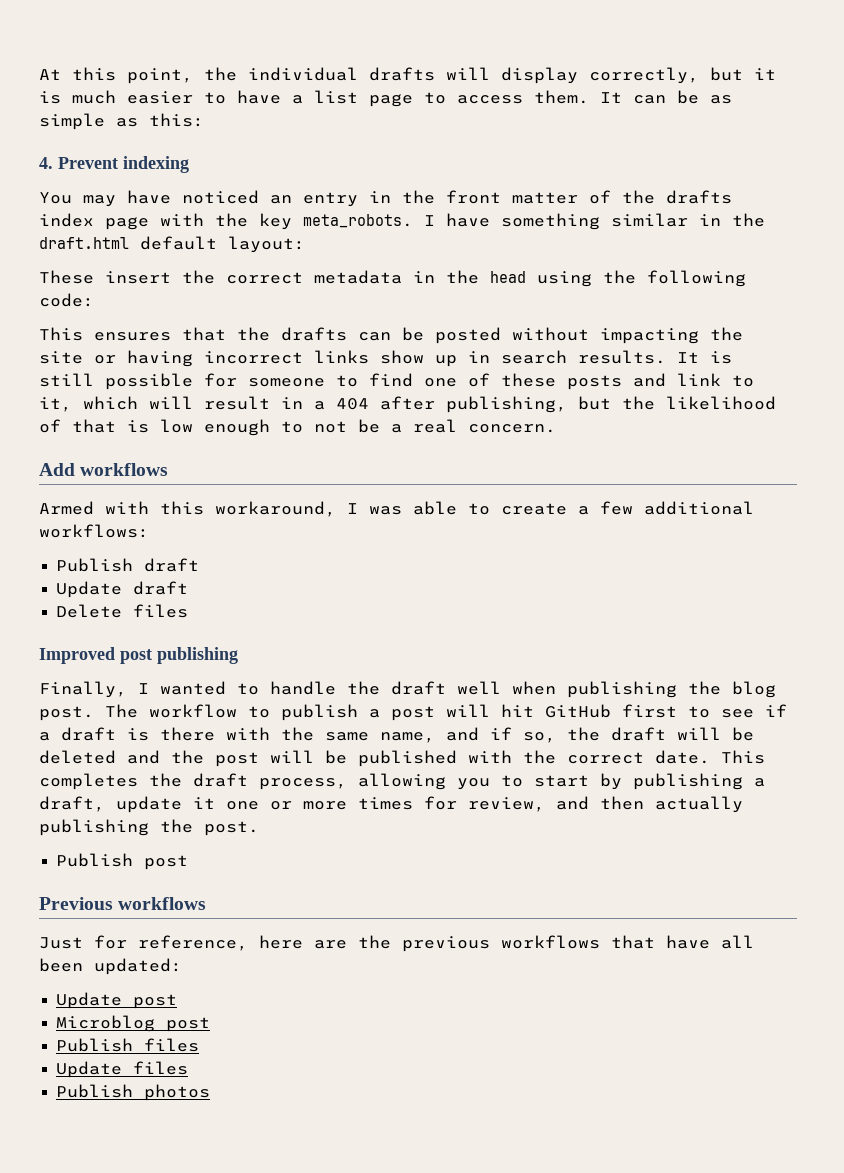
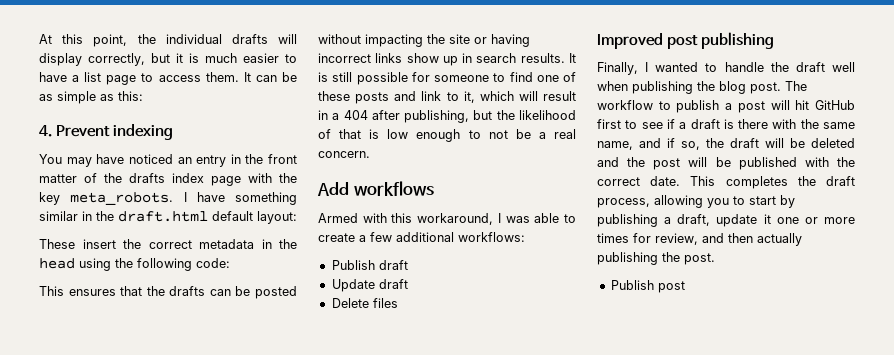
- Previous workflows
- Just for reference, here are the previous workflows that have all been updated:
- Update post
- Microblog post
- Publish files
- Update files
- Publish photos

